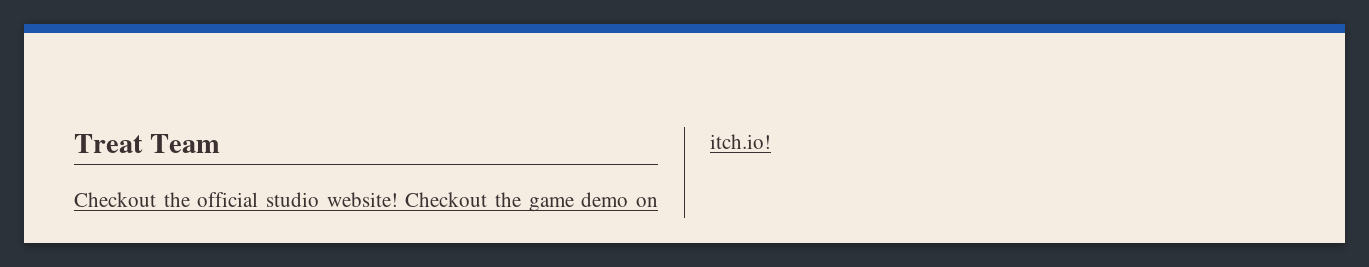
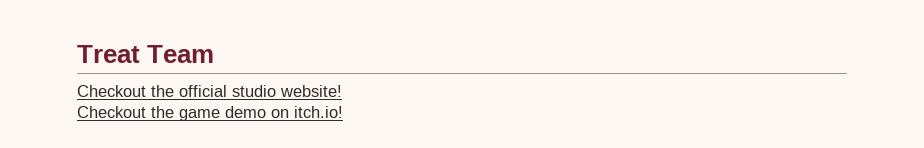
- Checkout the official studio website! Checkout the game demo on itch.io!
+ Checkout the official studio website!
+ Checkout the game demo on itch.io!

